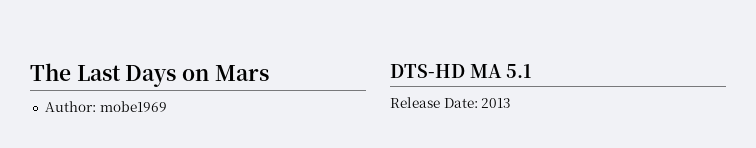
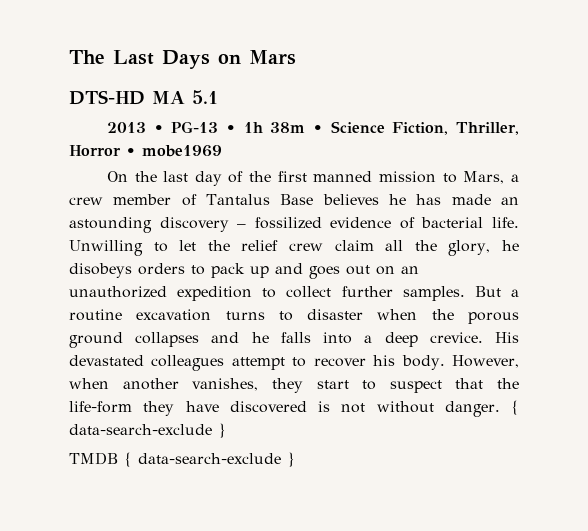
- Author: mobe1969
- Release Date: 2013
+ 2013 • PG-13 • 1h 38m • Science Fiction, Thriller, Horror • mobe1969
+ On the last day of the first manned mission to Mars, a crew member of Tantalus Base believes he has made an astounding discovery – fossilized evidence of bacterial life. Unwilling to let the relief crew claim all the glory, he disobeys orders to pack up and goes out on an unauthorized expedition to collect further samples. But a routine excavation turns to disaster when the porous ground collapses and he falls into a deep crevice. His devastated colleagues attempt to recover his body. However, when another vanishes, they start to suspect that the life-form they have discovered is not without danger. { data-search-exclude }
+ TMDB { data-search-exclude }

